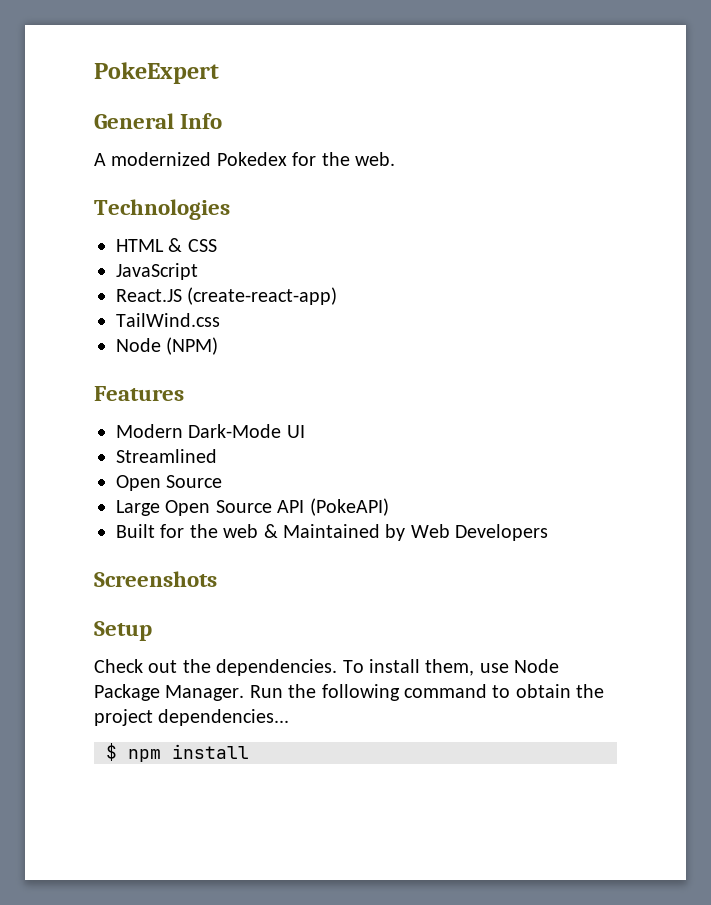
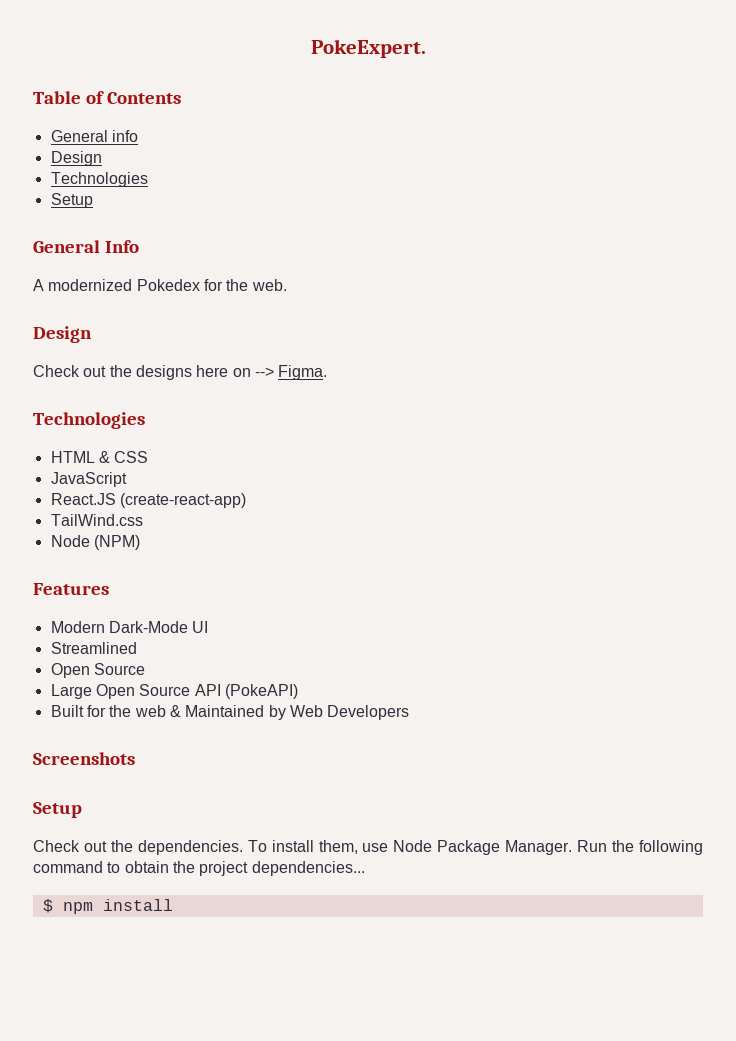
- PokeExpert
+ PokeExpert.
+ Table of Contents
+ General info
+ Design
+ Technologies
+ Setup
  A modernized Pokedex for the web.
+ Design
+ Check out the designs here on --> Figma.

